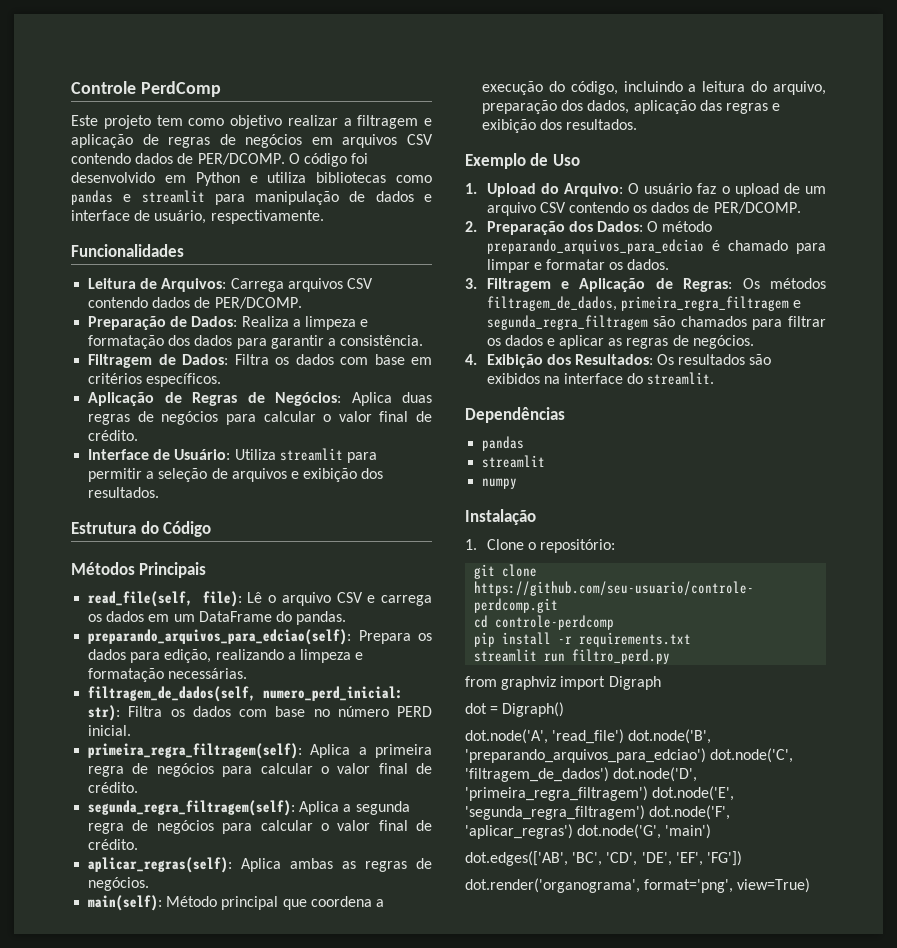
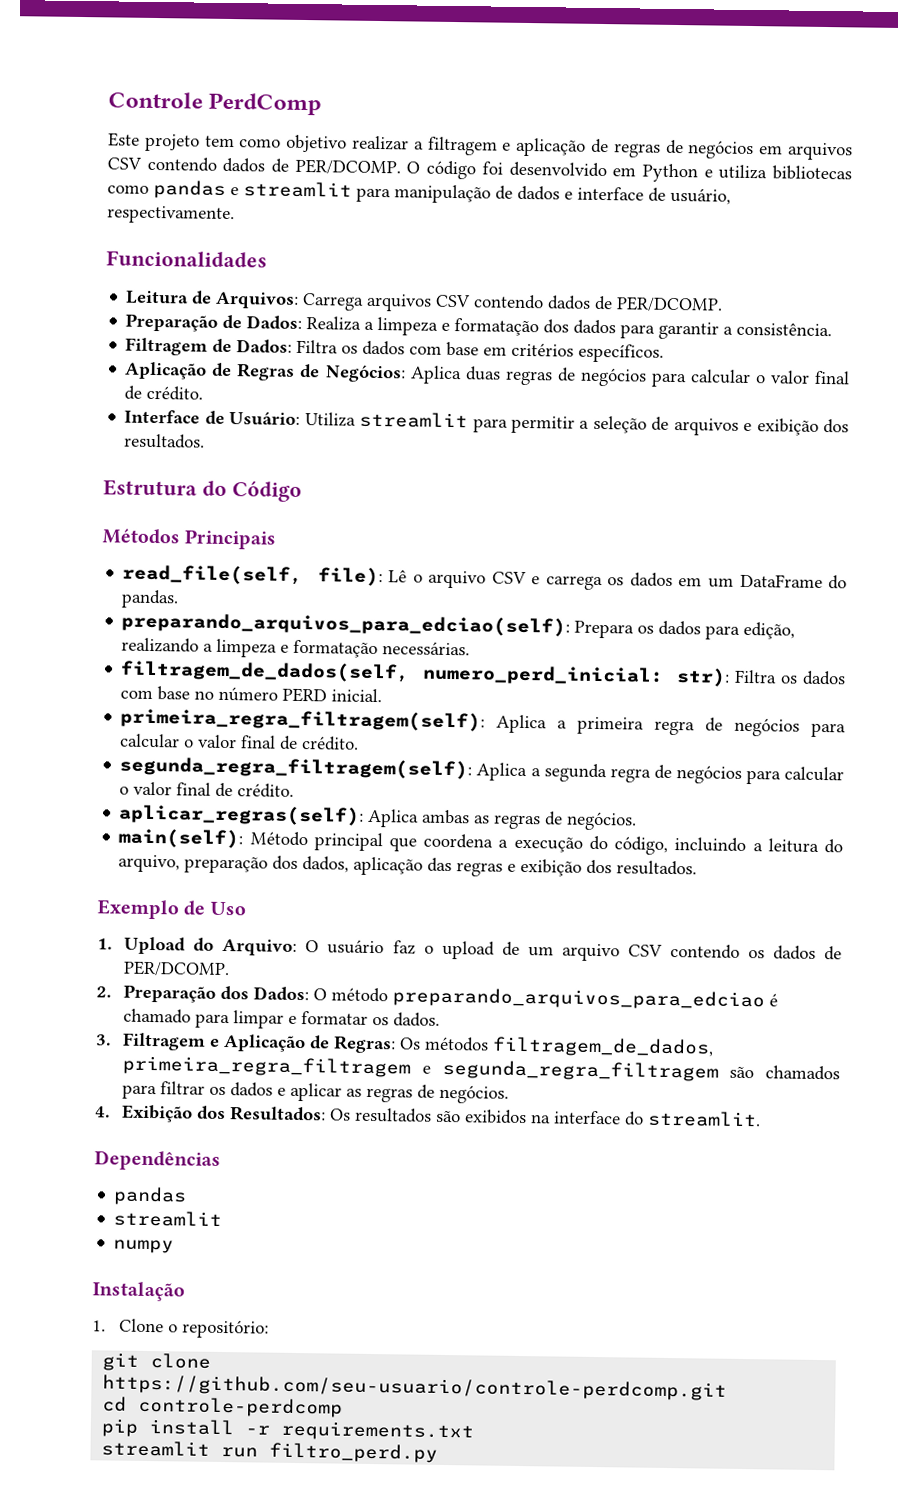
- from graphviz import Digraph
- dot = Digraph()
- dot.node('A', 'read_file') dot.node('B', 'preparando_arquivos_para_edciao') dot.node('C', 'filtragem_de_dados') dot.node('D', 'primeira_regra_filtragem') dot.node('E', 'segunda_regra_filtragem') dot.node('F', 'aplicar_regras') dot.node('G', 'main')
- dot.edges(['AB', 'BC', 'CD', 'DE', 'EF', 'FG'])
- dot.render('organograma', format='png', view=True)

